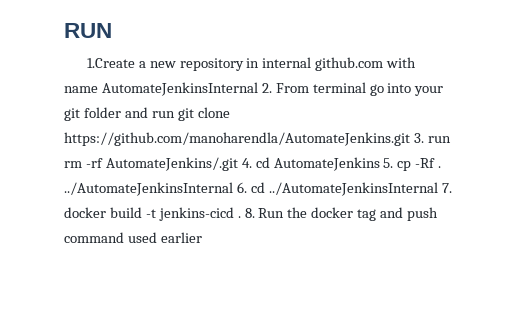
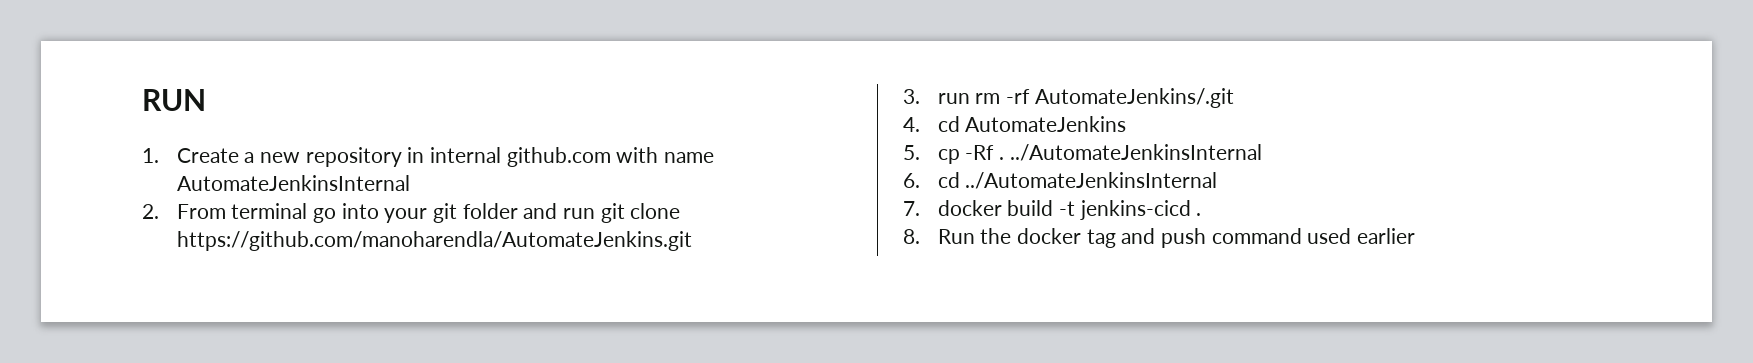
- 1.Create a new repository in internal github.com with name AutomateJenkinsInternal 2. From terminal go into your git folder and run git clone https://github.com/manoharendla/AutomateJenkins.git 3. run rm -rf AutomateJenkins/.git 4. cd AutomateJenkins 5. cp -Rf . ../AutomateJenkinsInternal 6. cd ../AutomateJenkinsInternal 7. docker build -t jenkins-cicd . 8. Run the docker tag and push command used earlier
+ 1. Create a new repository in internal github.com with name AutomateJenkinsInternal
+ 2. From terminal go into your git folder and run git clone https://github.com/manoharendla/AutomateJenkins.git
+ 3. run rm -rf AutomateJenkins/.git
+ 4. cd AutomateJenkins
+ 5. cp -Rf . ../AutomateJenkinsInternal
+ 6. cd ../AutomateJenkinsInternal
+ 7. docker build -t jenkins-cicd .
+ 8. Run the docker tag and push command used earlier

